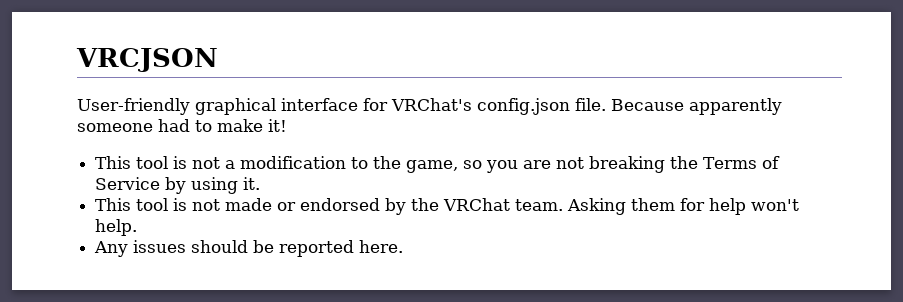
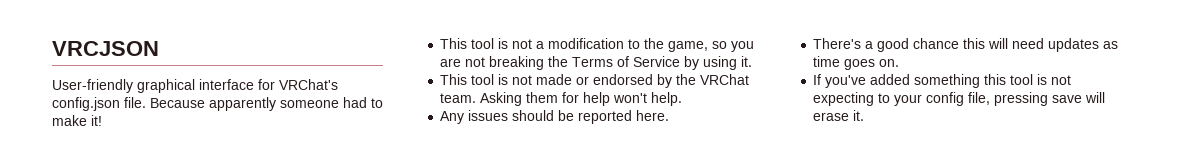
+ There's a good chance this will need updates as time goes on.
+ If you've added something this tool is not expecting to your config file, pressing save will erase it.

